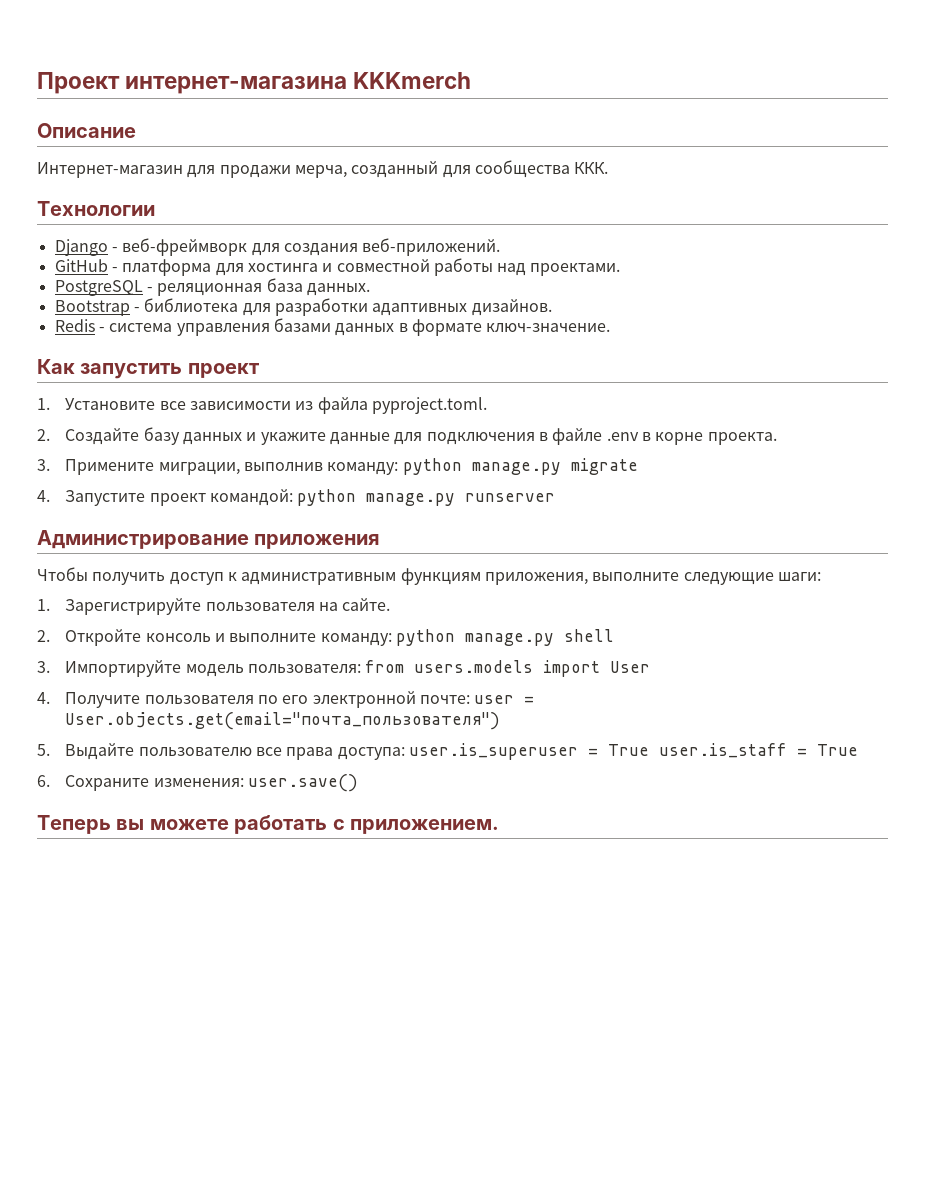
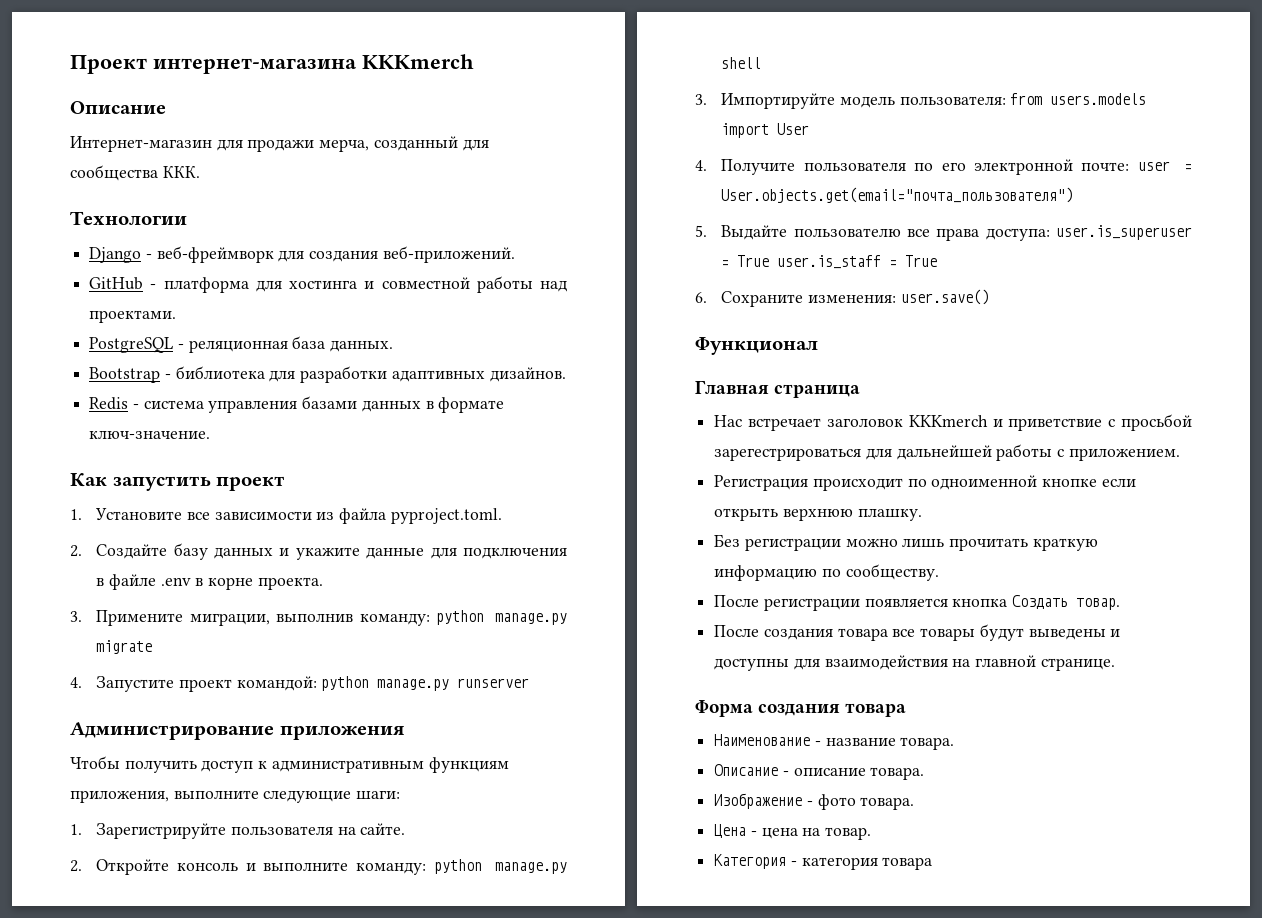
- Теперь вы можете работать с приложением.
+ Функционал
+ Главная страница
+ Нас встречает заголовок KKKmerch и приветствие с просьбой зарегестрироваться для дальнейшей работы с приложением.
+ Регистрация происходит по одноименной кнопке если открыть верхнюю плашку.
+ Без регистрации можно лишь прочитать краткую информацию по сообществу.
+ После регистрации появляется кнопка Создать товар.
+ После создания товара все товары будут выведены и доступны для взаимодействия на главной странице.
+ Форма создания товара
+ Наименование - название товара.
+ Описание - описание товара.
+ Изображение - фото товара.
+ Цена - цена на товар.
+ Категория - категория товара

